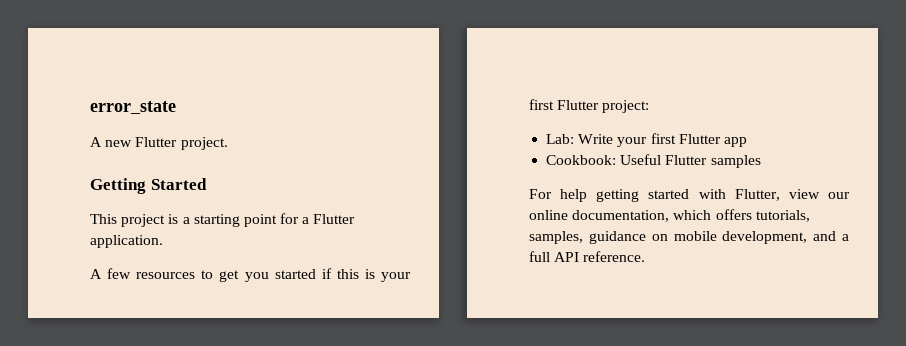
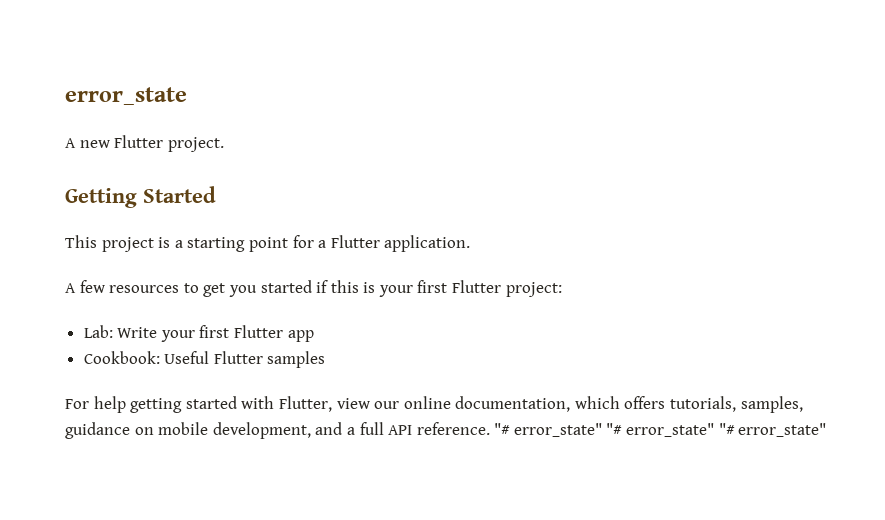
+ "# error_state" "# error_state" "# error_state"

